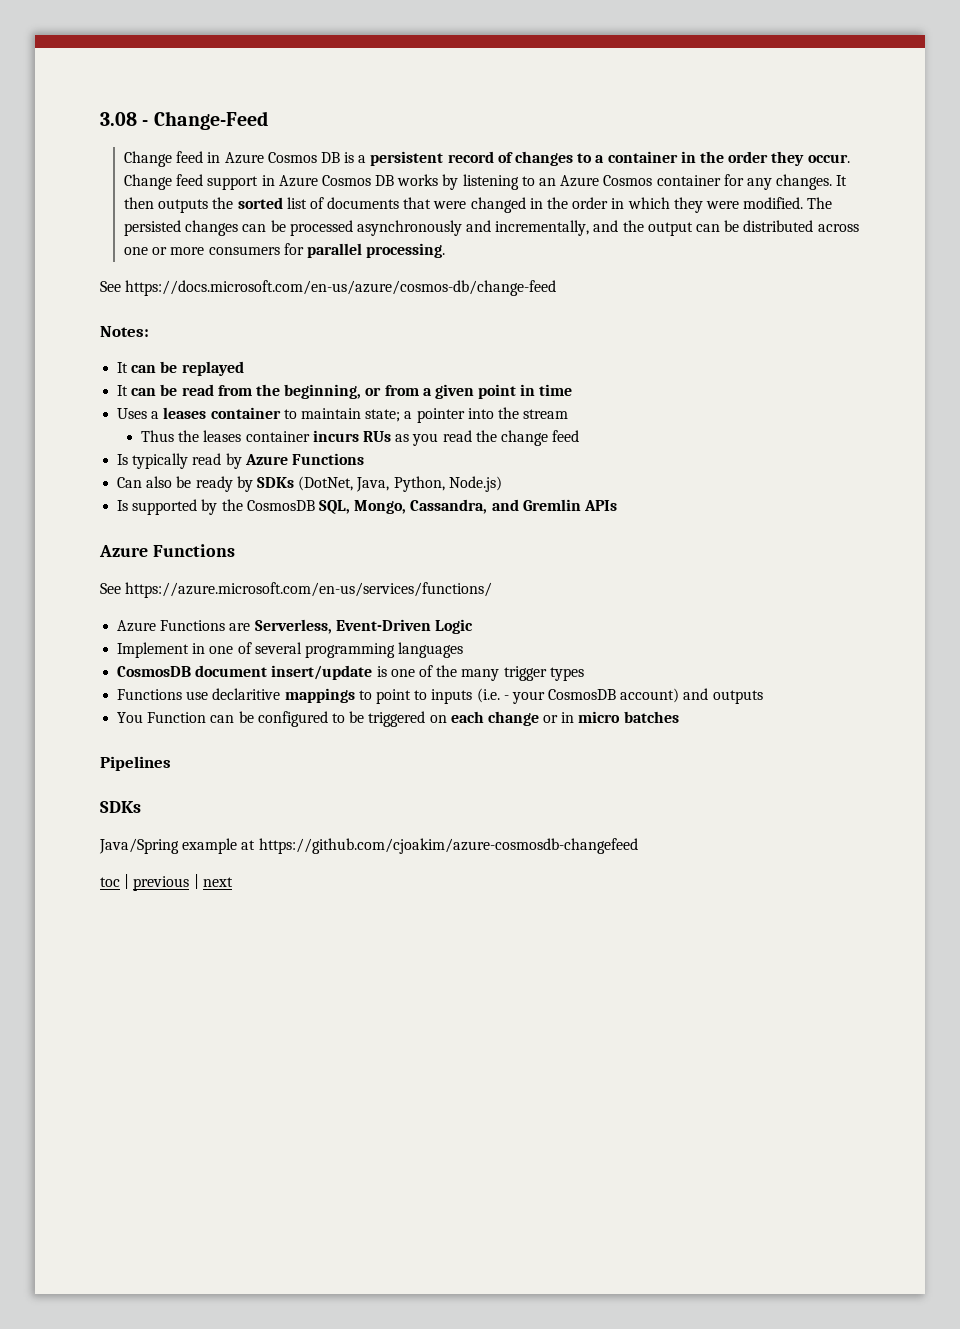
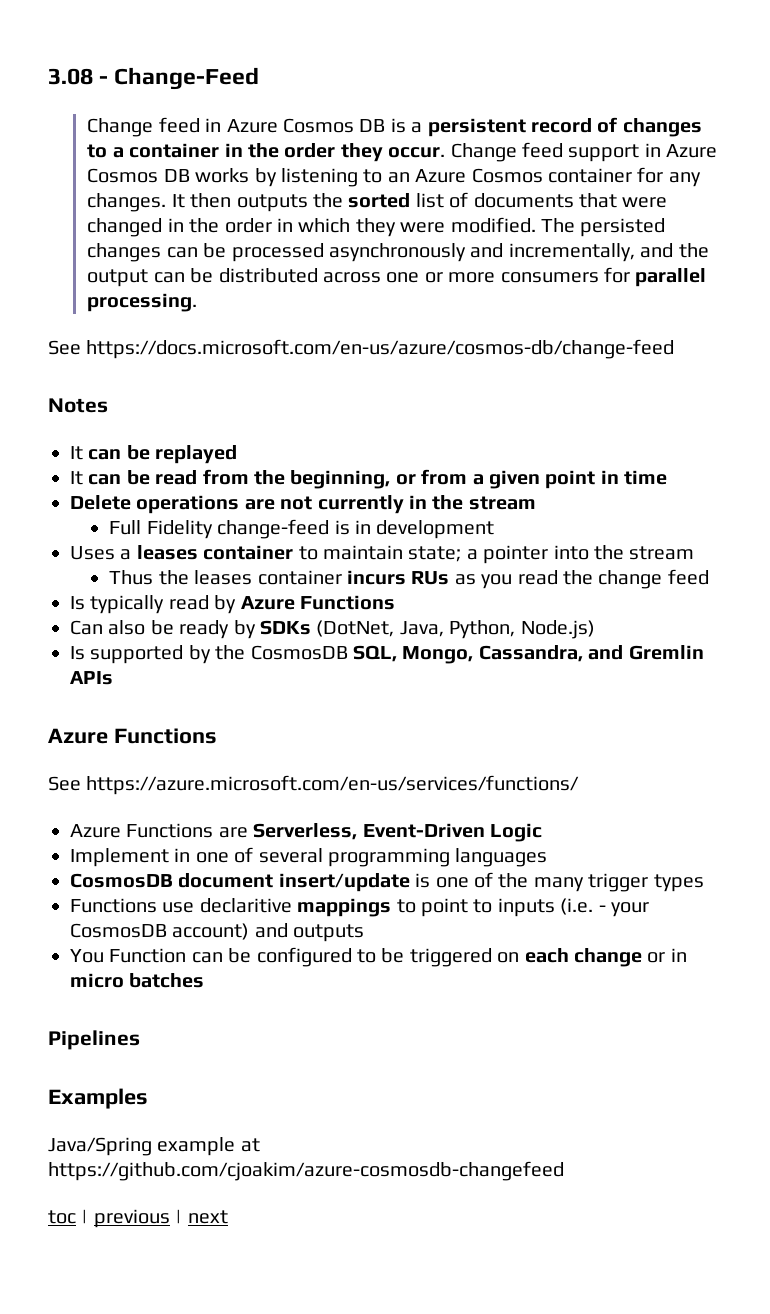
- Notes:
+ Notes
+ Delete operations are not currently in the stream
+ Full Fidelity change-feed is in development
  Pipelines
- SDKs
+ Examples

